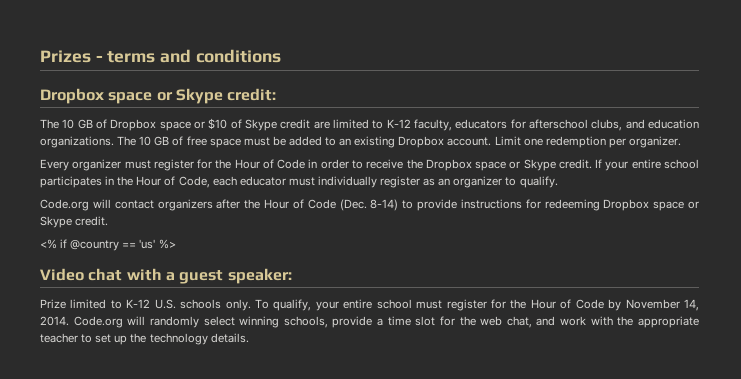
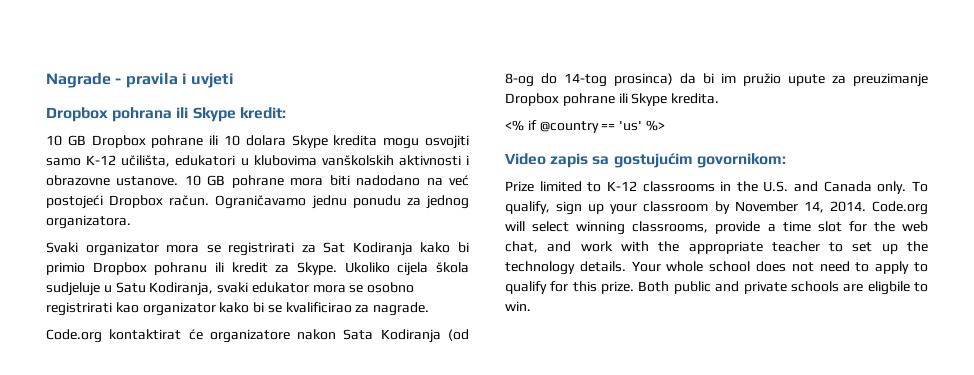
- Prizes - terms and conditions
- Dropbox space or Skype credit:
- The 10 GB of Dropbox space or $10 of Skype credit are limited to K-12 faculty, educators for afterschool clubs, and education organizations. The 10 GB of free space must be added to an existing Dropbox account. Limit one redemption per organizer.
- Every organizer must register for the Hour of Code in order to receive the Dropbox space or Skype credit. If your entire school participates in the Hour of Code, each educator must individually register as an organizer to qualify.
- Code.org will contact organizers after the Hour of Code (Dec. 8-14) to provide instructions for redeeming Dropbox space or Skype credit.
+ Nagrade - pravila i uvjeti
+ Dropbox pohrana ili Skype kredit:
+ 10 GB Dropbox pohrane ili 10 dolara Skype kredita mogu osvojiti samo K-12 učilišta, edukatori u klubovima vanškolskih aktivnosti i obrazovne ustanove. 10 GB pohrane mora biti nadodano na već postojeći Dropbox račun. Ograničavamo jednu ponudu za jednog organizatora.
+ Svaki organizator mora se registrirati za Sat Kodiranja kako bi primio Dropbox pohranu ili kredit za Skype. Ukoliko cijela škola sudjeluje u Satu Kodiranja, svaki edukator mora se osobno registrirati kao organizator kako bi se kvalificirao za nagrade.
+ Code.org kontaktirat će organizatore nakon Sata Kodiranja (od 8-og do 14-tog prosinca) da bi im pružio upute za preuzimanje Dropbox pohrane ili Skype kredita.
- Video chat with a guest speaker:
+ Video zapis sa gostujućim govornikom:
- Prize limited to K-12 U.S. schools only. To qualify, your entire school must register for the Hour of Code by November 14, 2014.
+ Prize limited to K-12 classrooms in the U.S. and Canada only. To qualify, sign up your classroom by November 14, 2014.
- Code.org will randomly select winning schools, provide a time slot for the web chat, and work with the appropriate teacher to set up the technology details.
+ Code.org will select winning classrooms, provide a time slot for the web chat, and work with the appropriate teacher to set up the technology details.
+ Your whole school does not need to apply to qualify for this prize. Both public and private schools are eligbile to win.

